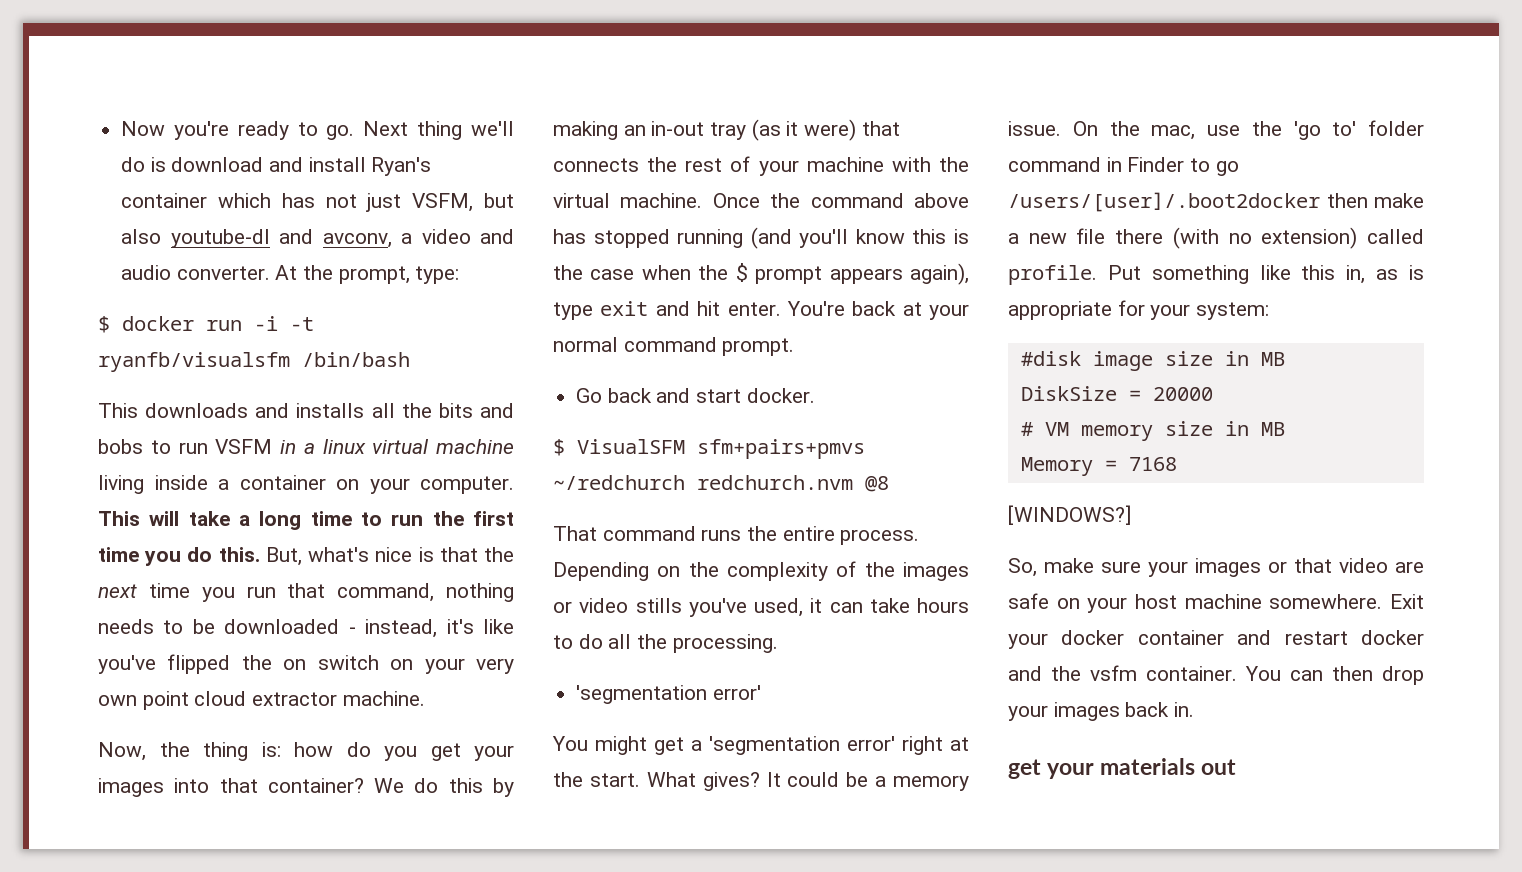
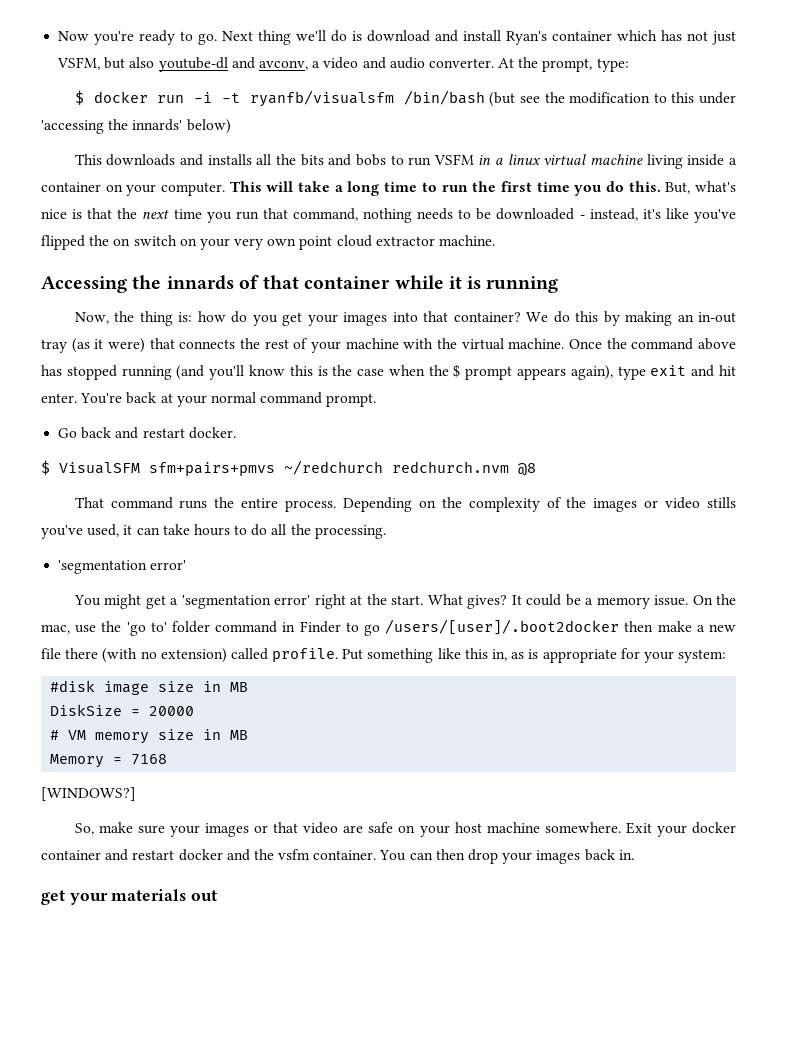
- $ docker run -i -t ryanfb/visualsfm /bin/bash
+ $ docker run -i -t ryanfb/visualsfm /bin/bash (but see the modification to this under 'accessing the innards' below)
+ Accessing the innards of that container while it is running
- Go back and start docker.
+ Go back and restart docker.

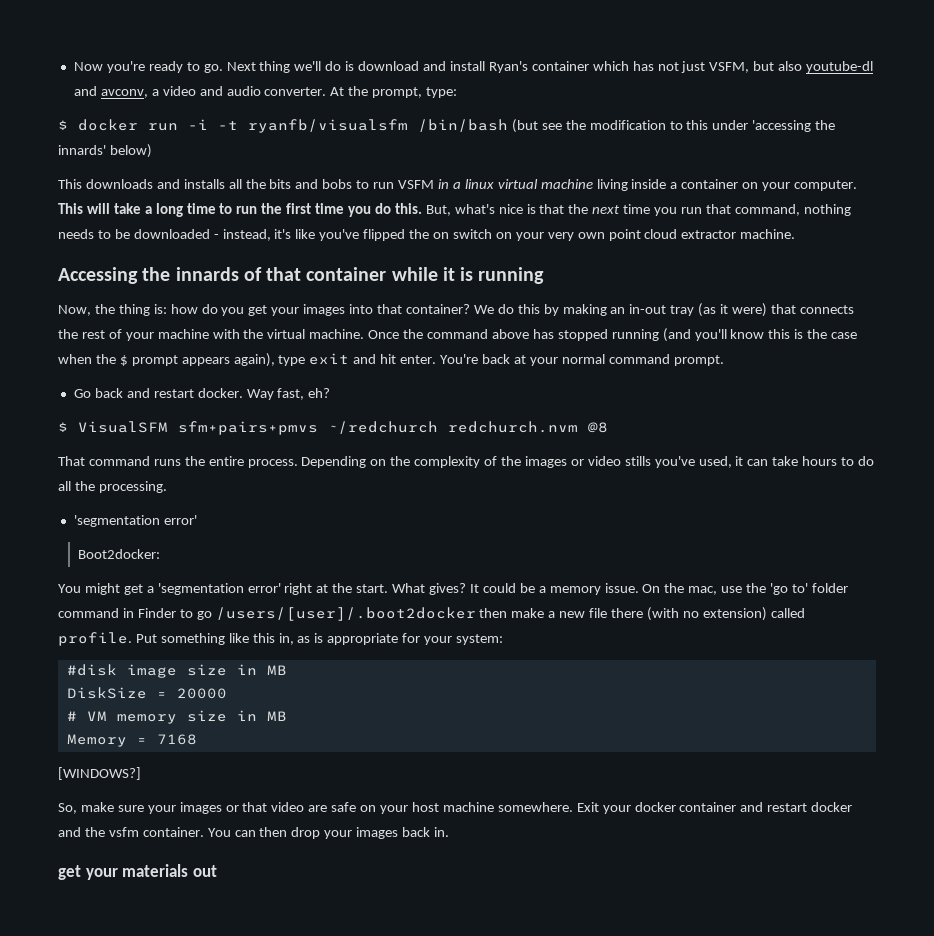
+ Way fast, eh?
+ Boot2docker:

